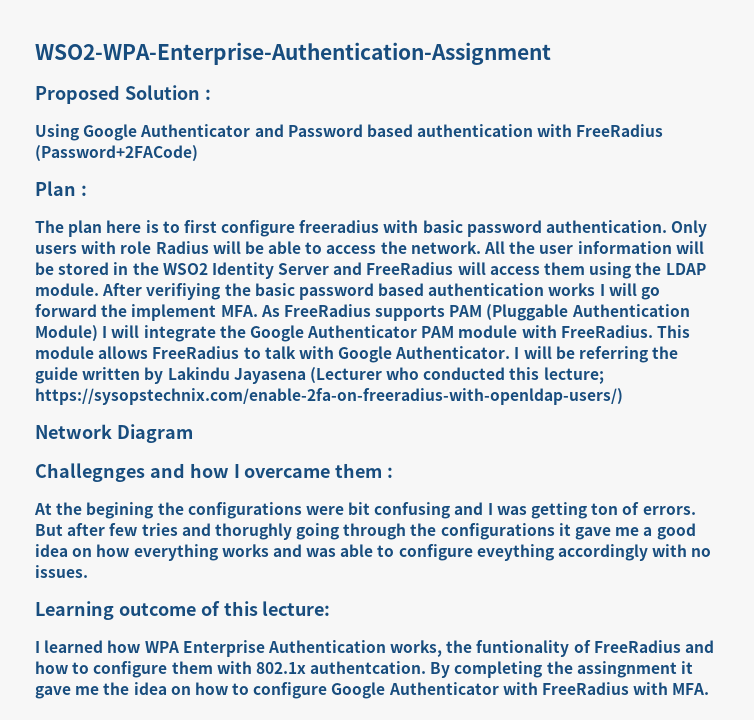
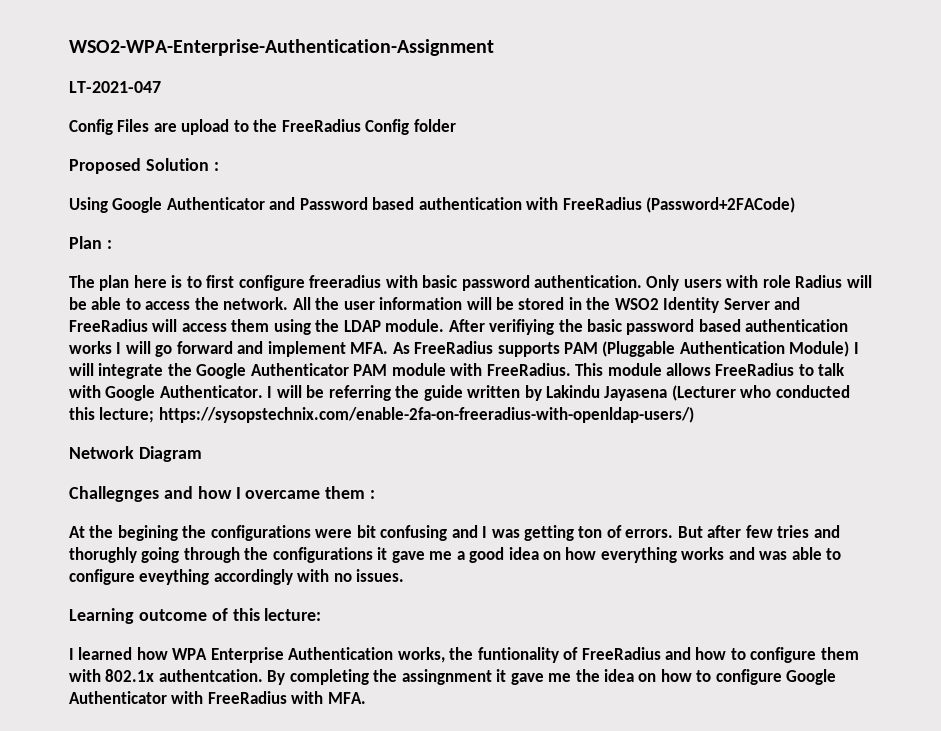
+ LT-2021-047
+ Config Files are upload to the FreeRadius Config folder
- After verifiying the basic password based authentication works I will go forward the implement MFA. As FreeRadius supports PAM (Pluggable Authentication Module) I will integrate the Google Authenticator PAM module with FreeRadius.
+ After verifiying the basic password based authentication works I will go forward and implement MFA. As FreeRadius supports PAM (Pluggable Authentication Module) I will integrate the Google Authenticator PAM module with FreeRadius.

